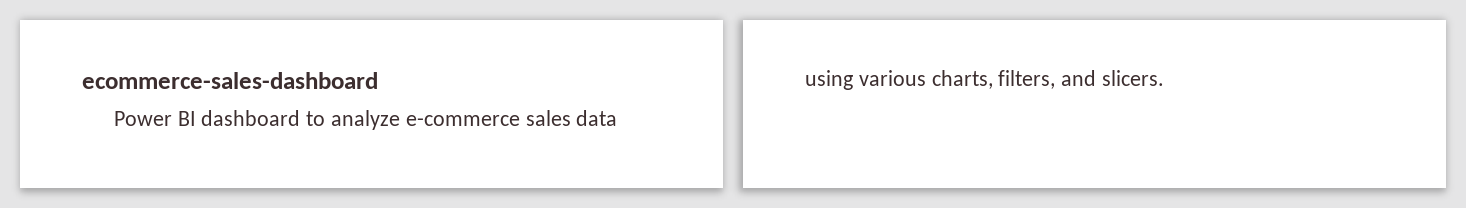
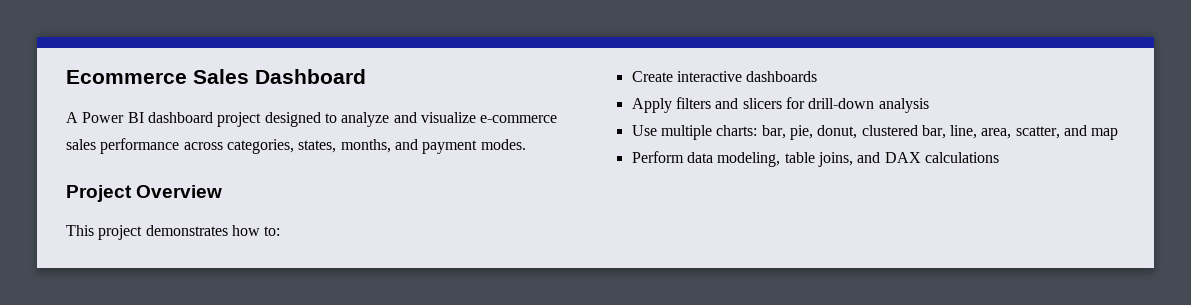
- ecommerce-sales-dashboard
- Power BI dashboard to analyze e-commerce sales data using various charts, filters, and slicers.
+ Ecommerce Sales Dashboard
+ A Power BI dashboard project designed to analyze and visualize e-commerce sales performance across categories, states, months, and payment modes.
+ Project Overview
+ This project demonstrates how to:
+ Create interactive dashboards
+ Apply filters and slicers for drill-down analysis
+ Use multiple charts: bar, pie, donut, clustered bar, line, area, scatter, and map
+ Perform data modeling, table joins, and DAX calculations

